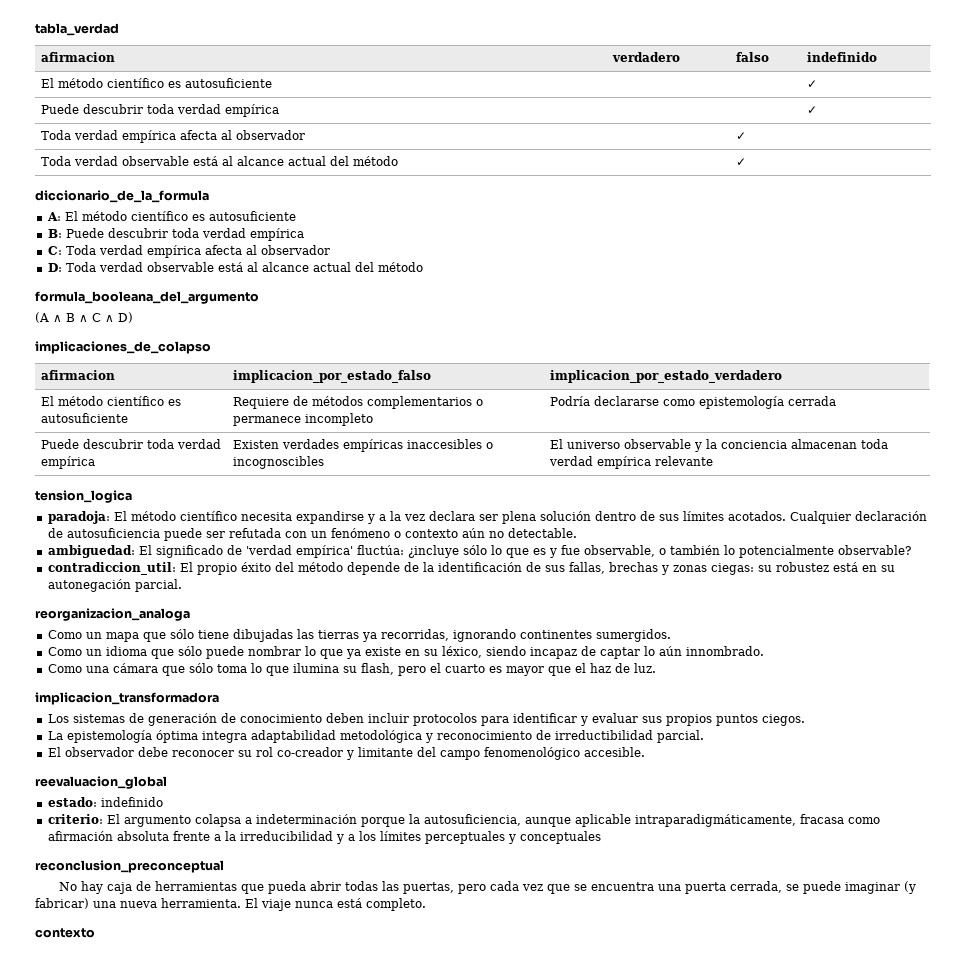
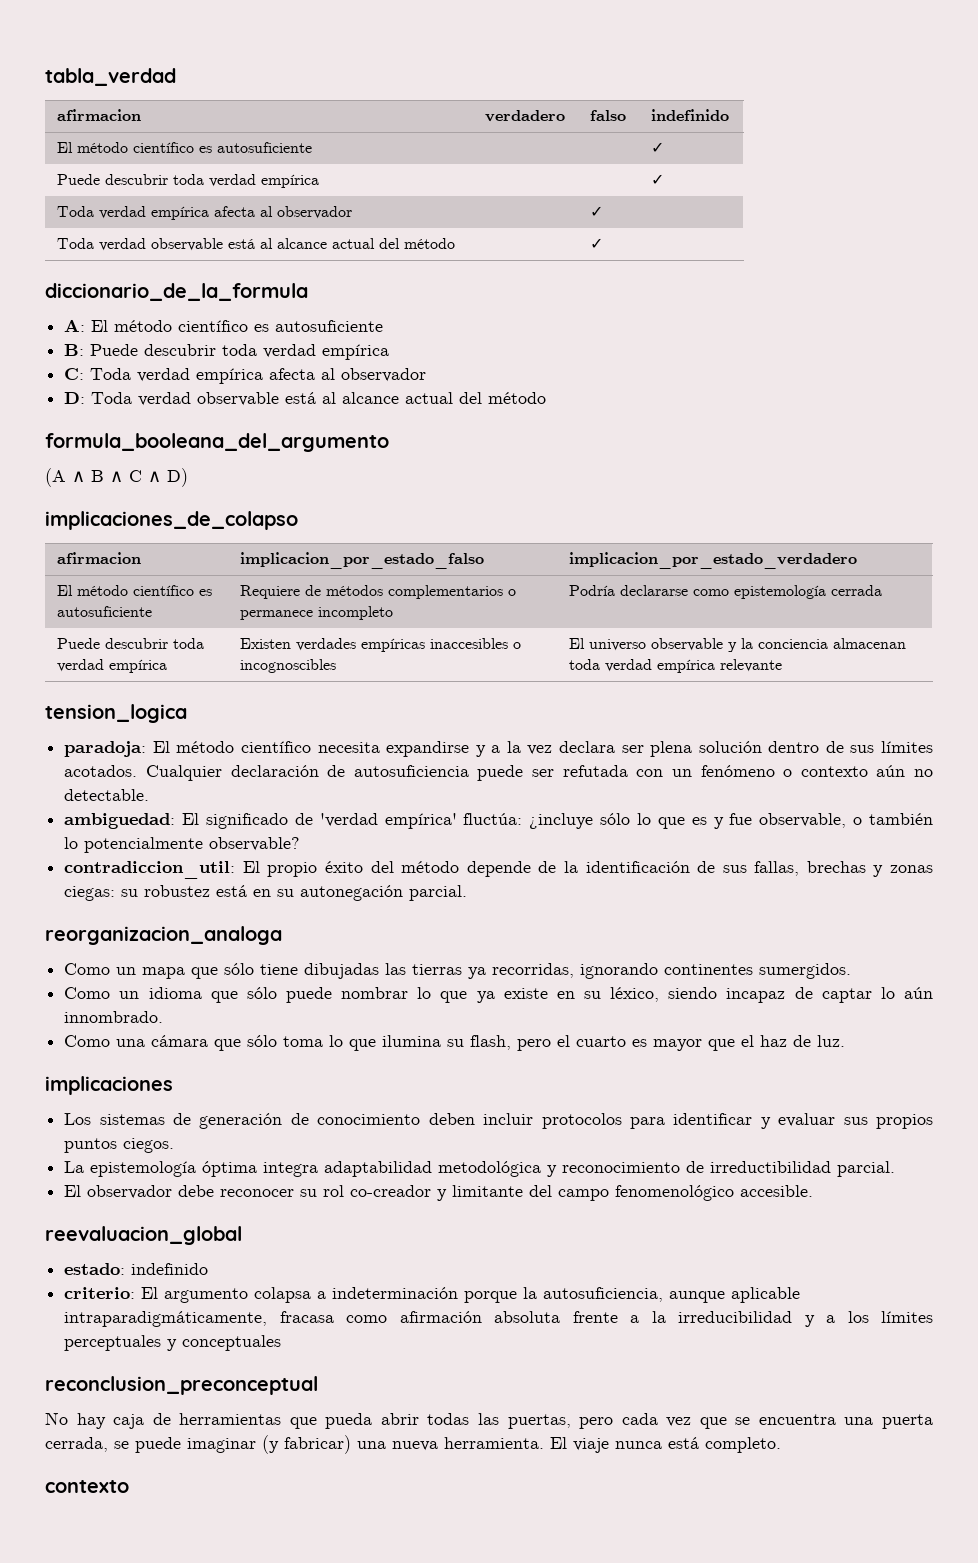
- implicacion_transformadora
+ implicaciones

